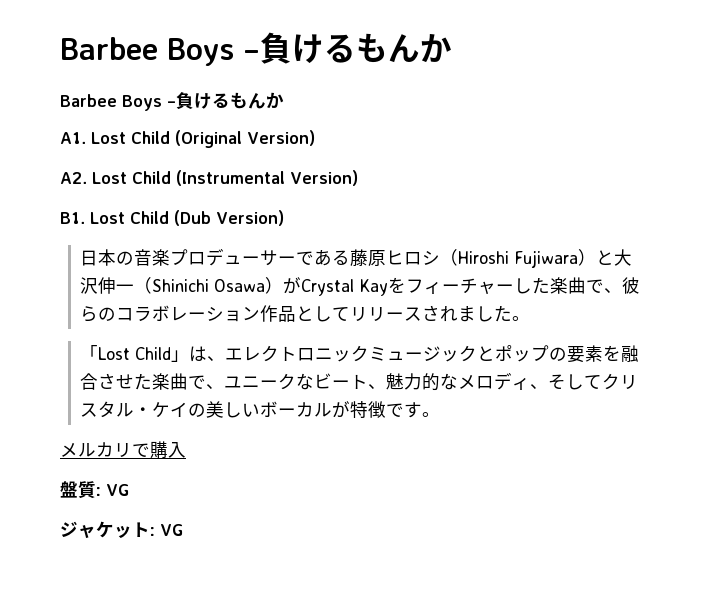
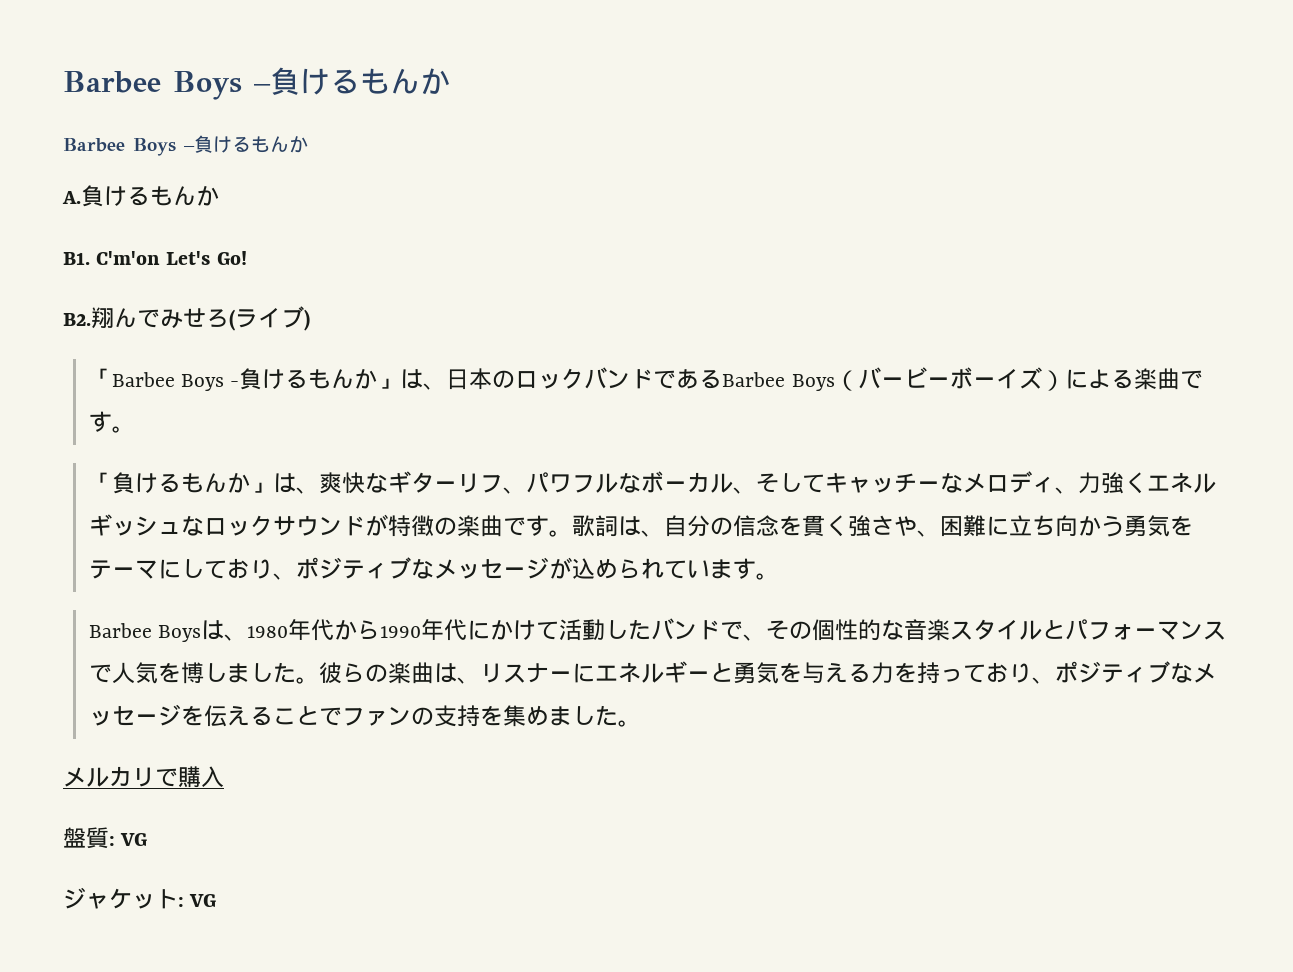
- A1. Lost Child (Original Version)
- A2. Lost Child (Instrumental Version)
- B1. Lost Child (Dub Version)
- 日本の音楽プロデューサーである藤原ヒロシ（Hiroshi Fujiwara）と大沢伸一（Shinichi Osawa）がCrystal Kayをフィーチャーした楽曲で、彼らのコラボレーション作品としてリリースされました。
- 「Lost Child」は、エレクトロニックミュージックとポップの要素を融合させた楽曲で、ユニークなビート、魅力的なメロディ、そしてクリスタル・ケイの美しいボーカルが特徴です。
+ A.負けるもんか
+ B1. C'm'on Let's Go!
+ B2.翔んでみせろ(ライブ)
+ 「Barbee Boys -負けるもんか」は、日本のロックバンドであるBarbee Boys（バービーボーイズ）による楽曲です。
+ 「負けるもんか」は、爽快なギターリフ、パワフルなボーカル、そしてキャッチーなメロディ、力強くエネルギッシュなロックサウンドが特徴の楽曲です。歌詞は、自分の信念を貫く強さや、困難に立ち向かう勇気をテーマにしており、ポジティブなメッセージが込められています。
+ Barbee Boysは、1980年代から1990年代にかけて活動したバンドで、その個性的な音楽スタイルとパフォーマンスで人気を博しました。彼らの楽曲は、リスナーにエネルギーと勇気を与える力を持っており、ポジティブなメッセージを伝えることでファンの支持を集めました。

